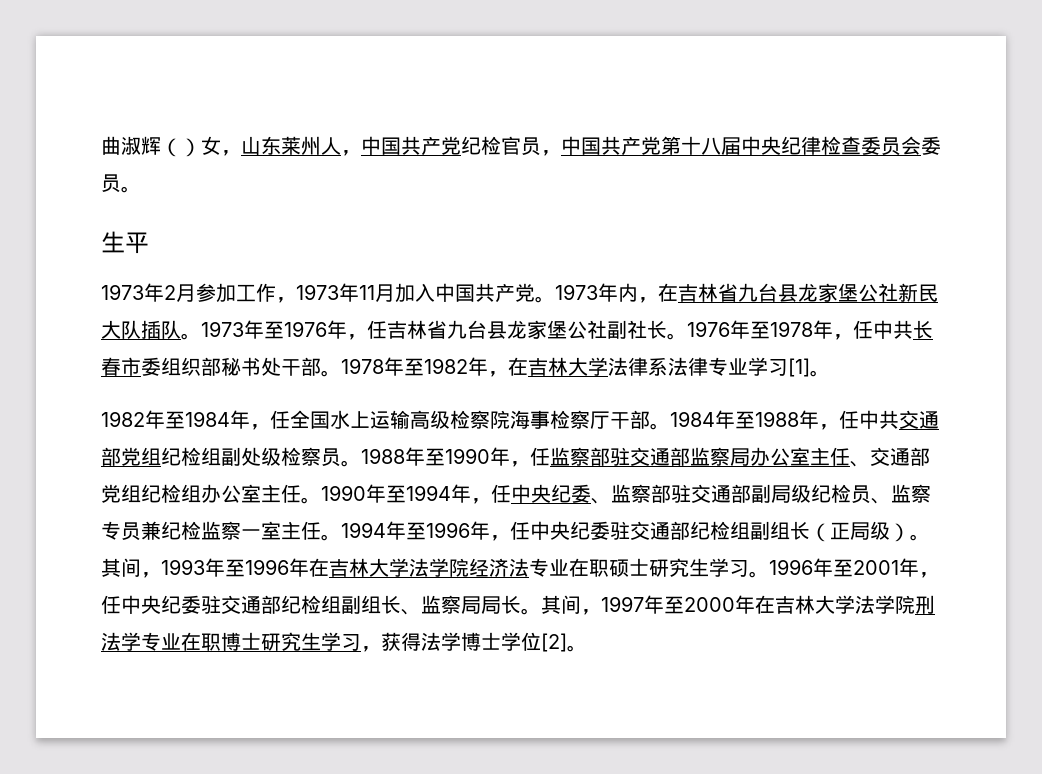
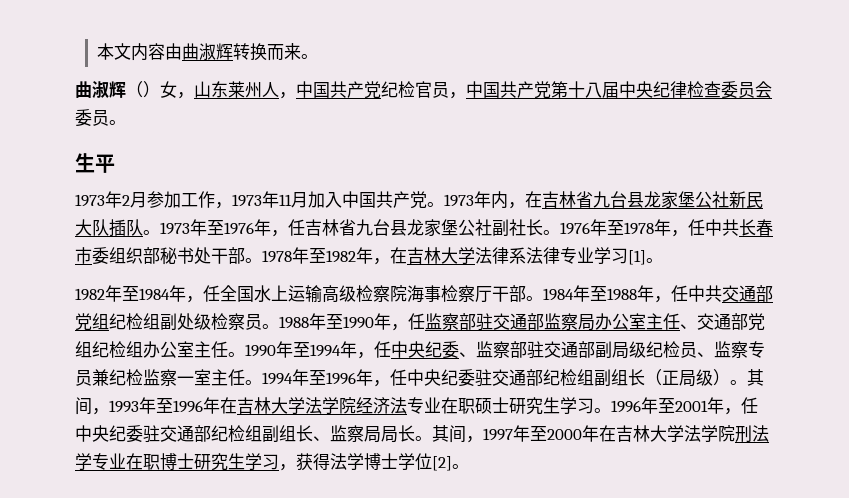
+ 本文内容由曲淑辉转换而来。

